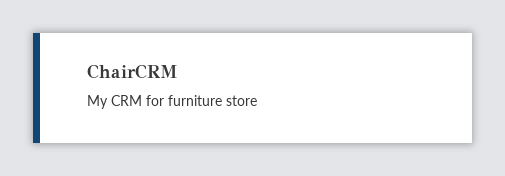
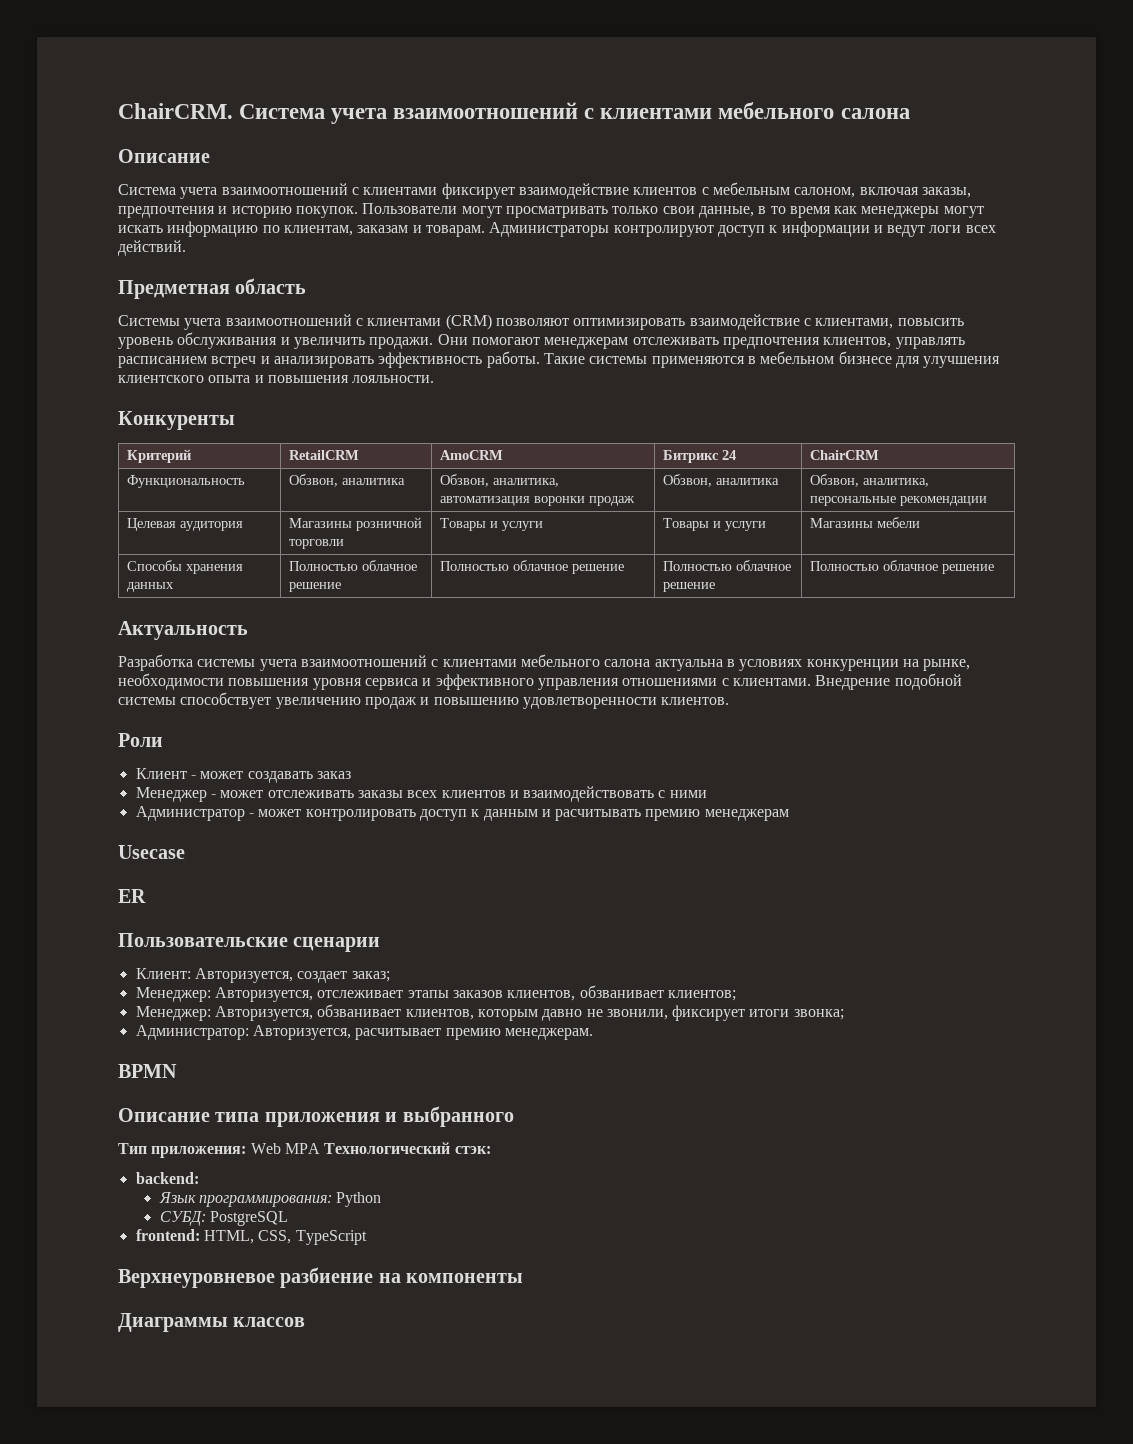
- ChairCRM
- My CRM for furniture store
+ ChairCRM. Система учета взаимоотношений с клиентами мебельного салона
+ Описание
+ Система учета взаимоотношений с клиентами фиксирует взаимодействие клиентов с мебельным салоном, включая заказы, предпочтения и историю покупок. Пользователи могут просматривать только свои данные, в то время как менеджеры могут искать информацию по клиентам, заказам и товарам. Администраторы контролируют доступ к информации и ведут логи всех действий.
+ Предметная область
+ Системы учета взаимоотношений с клиентами (CRM) позволяют оптимизировать взаимодействие с клиентами, повысить уровень обслуживания и увеличить продажи. Они помогают менеджерам отслеживать предпочтения клиентов, управлять расписанием встреч и анализировать эффективность работы. Такие системы применяются в мебельном бизнесе для улучшения клиентского опыта и повышения лояльности.
+ Конкуренты
+ Критерий | RetailCRM | AmoCRM | Битрикс 24 | ChairCRM
+ Функциональность | Обзвон, аналитика | Обзвон, аналитика, автоматизация воронки продаж | Обзвон, аналитика | Обзвон, аналитика, персональные рекомендации
+ Целевая аудитория | Магазины розничной торговли | Товары и услуги | Товары и услуги | Магазины мебели
+ Способы хранения данных | Полностью облачное решение | Полностью облачное решение | Полностью облачное решение | Полностью облачное решение
+ Актуальность
+ Разработка системы учета взаимоотношений с клиентами мебельного салона актуальна в условиях конкуренции на рынке, необходимости повышения уровня сервиса и эффективного управления отношениями с клиентами. Внедрение подобной системы способствует увеличению продаж и повышению удовлетворенности клиентов.
+ Роли
+ Клиент - может создавать заказ
+ Менеджер - может отслеживать заказы всех клиентов и взаимодействовать с ними
+ Администратор - может контролировать доступ к данным и расчитывать премию менеджерам
+ Usecase
+ ER
+ Пользовательские сценарии
+ Клиент: Авторизуется, создает заказ;
+ Менеджер: Авторизуется, отслеживает этапы заказов клиентов, обзванивает клиентов;
+ Менеджер: Авторизуется, обзванивает клиентов, которым давно не звонили, фиксирует итоги звонка;
+ Администратор: Авторизуется, расчитывает премию менеджерам.
+ BPMN
+ Описание типа приложения и выбранного
+ Тип приложения: Web MPA Технологический стэк:
+ backend:
+ Язык программирования: Python
+ СУБД: PostgreSQL
+ frontend: HTML, CSS, TypeScript
+ Верхнеуровневое разбиение на компоненты
+ Диаграммы классов

